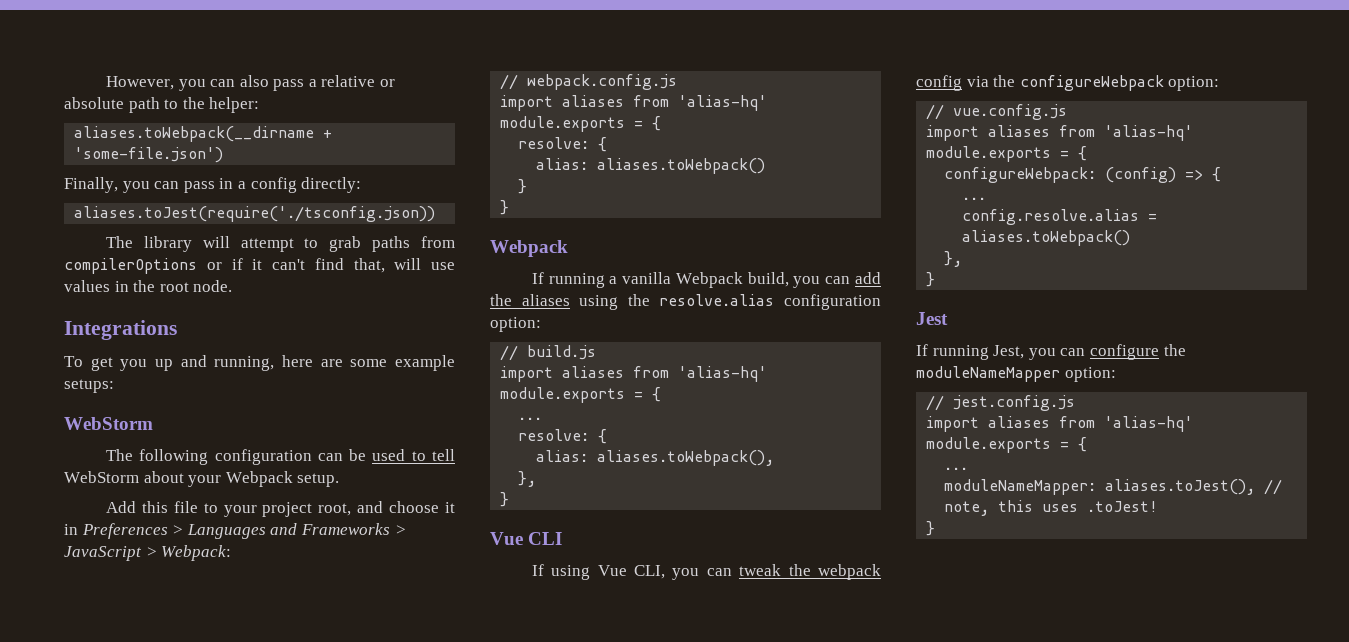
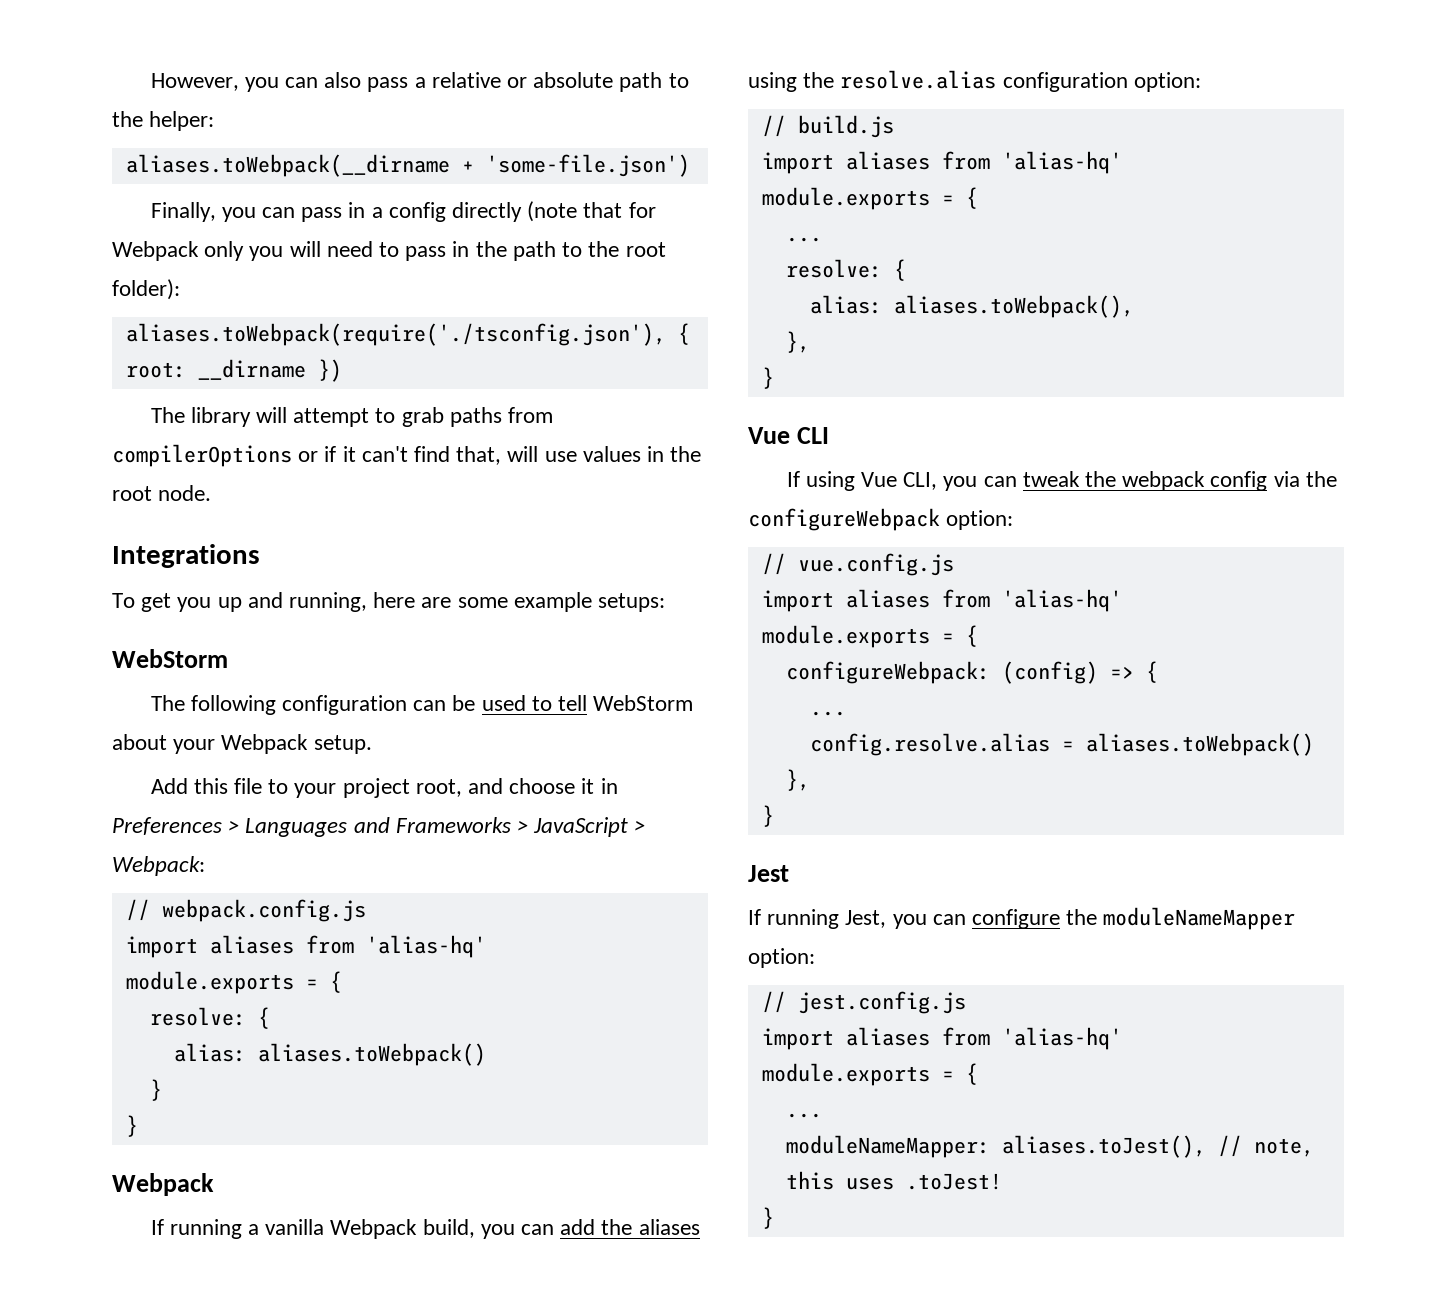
- Finally, you can pass in a config directly:
- aliases.toJest(require('./tsconfig.json))
+ Finally, you can pass in a config directly (note that for Webpack only you will need to pass in the path to the root folder):
+ aliases.toWebpack(require('./tsconfig.json'), { root: __dirname })

